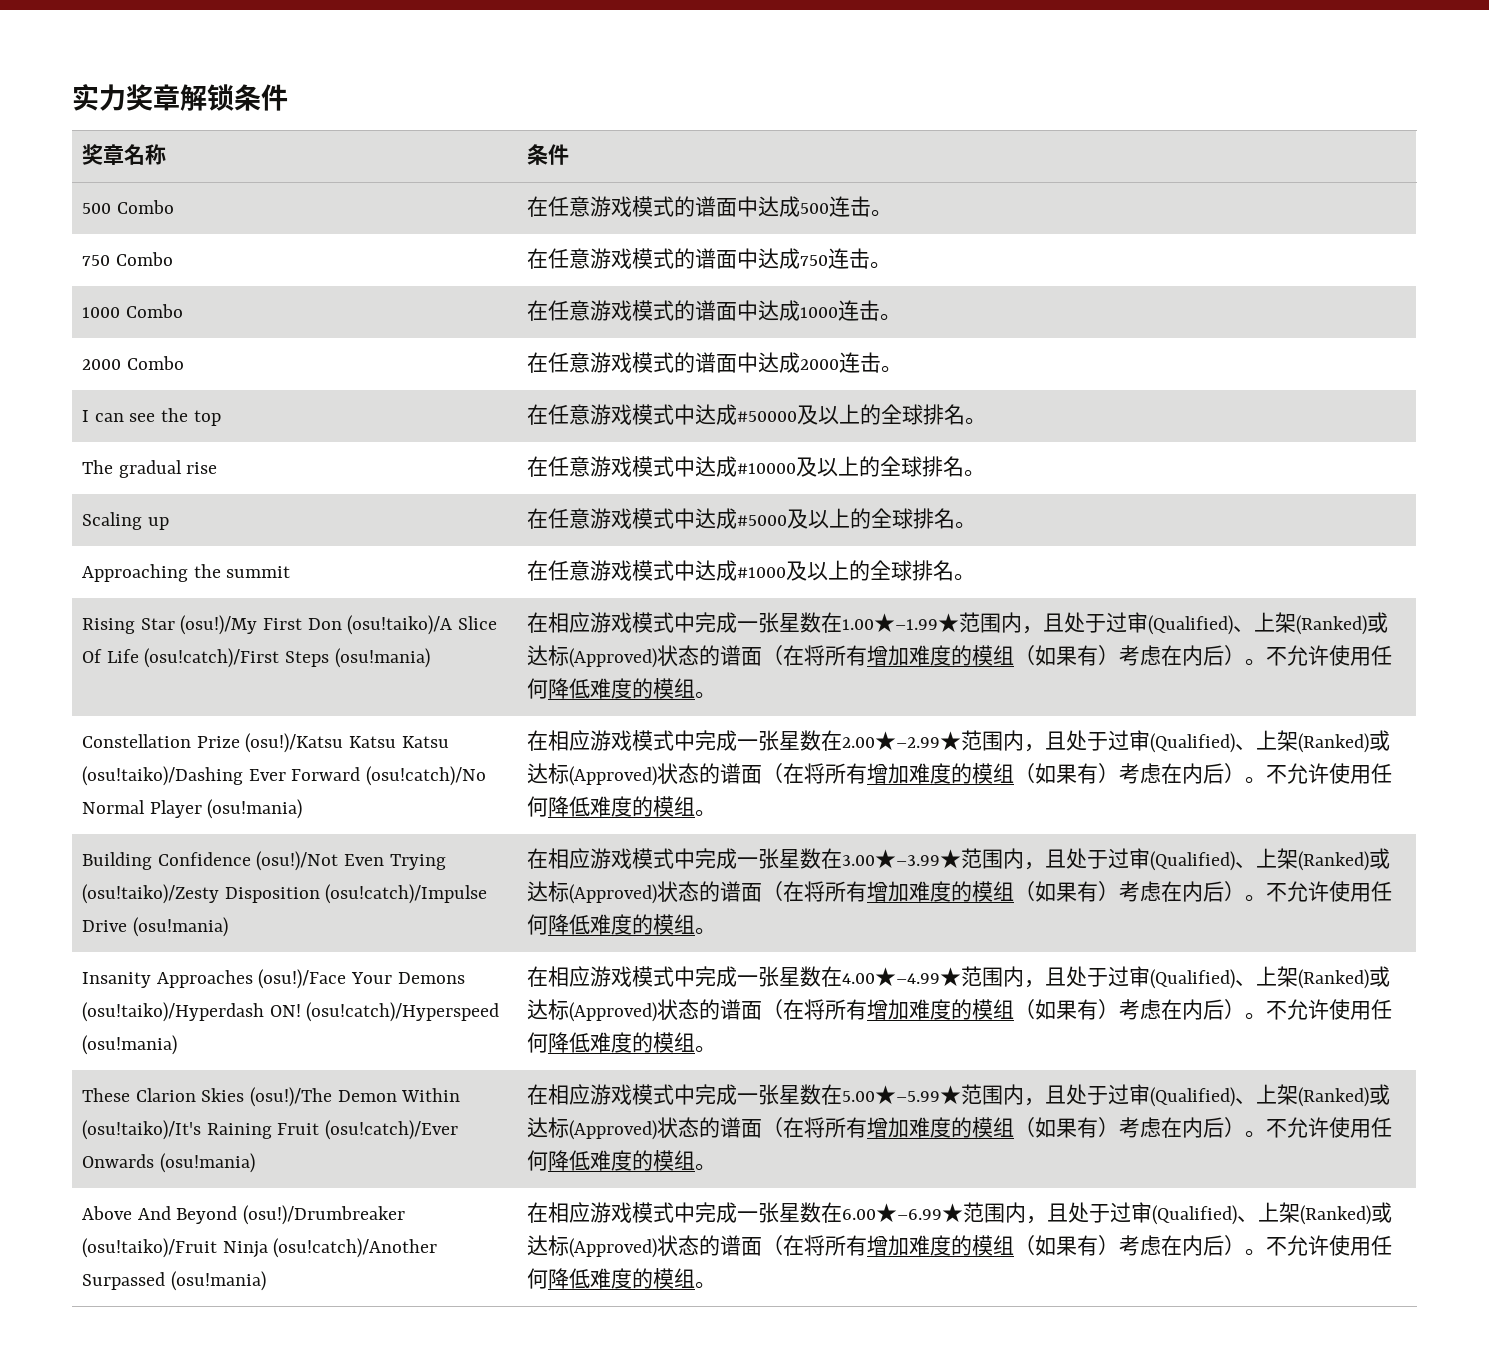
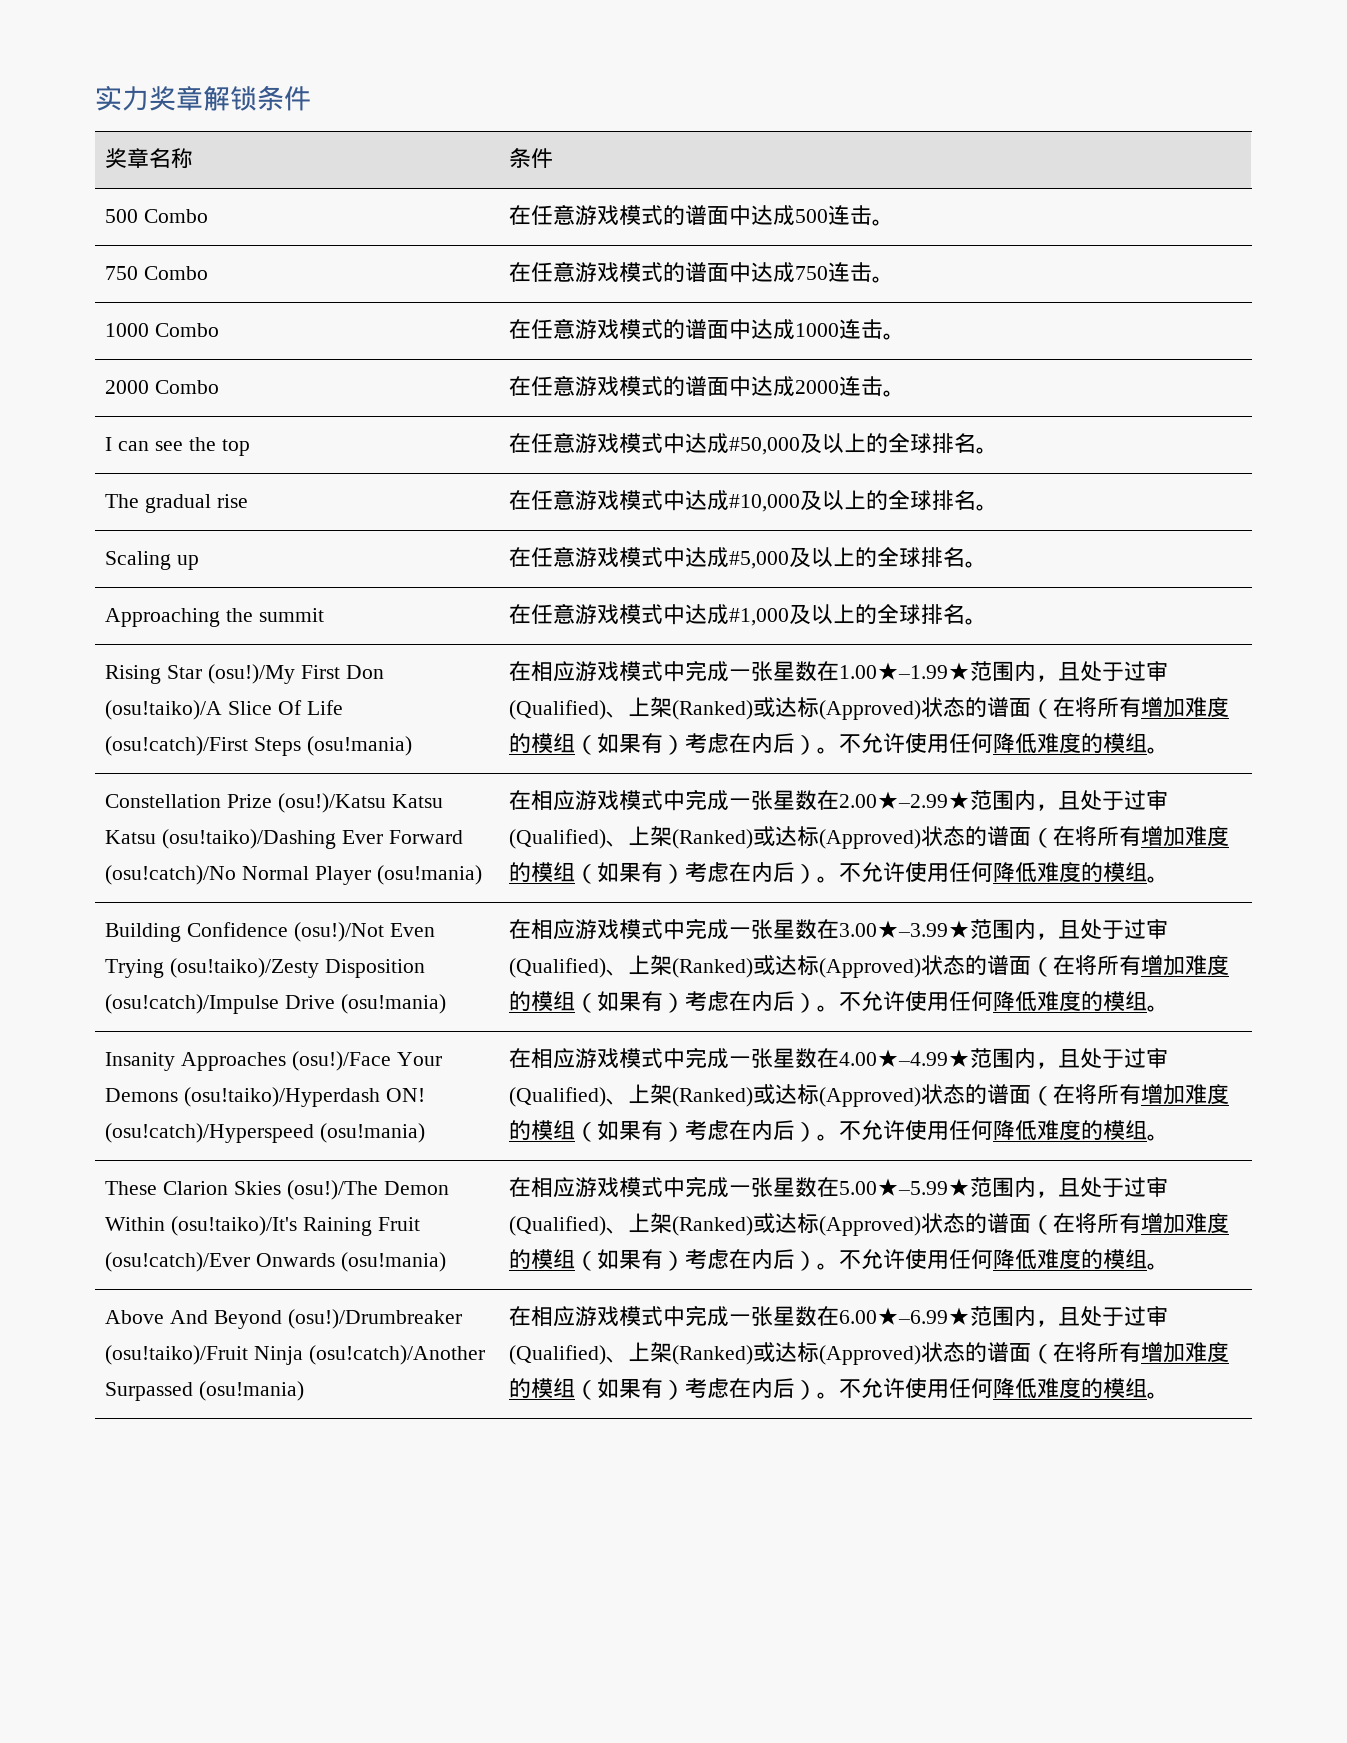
- I can see the top | 在任意游戏模式中达成#50000及以上的全球排名。
+ I can see the top | 在任意游戏模式中达成#50,000及以上的全球排名。
- The gradual rise | 在任意游戏模式中达成#10000及以上的全球排名。
+ The gradual rise | 在任意游戏模式中达成#10,000及以上的全球排名。
- Scaling up | 在任意游戏模式中达成#5000及以上的全球排名。
+ Scaling up | 在任意游戏模式中达成#5,000及以上的全球排名。
- Approaching the summit | 在任意游戏模式中达成#1000及以上的全球排名。
+ Approaching the summit | 在任意游戏模式中达成#1,000及以上的全球排名。

